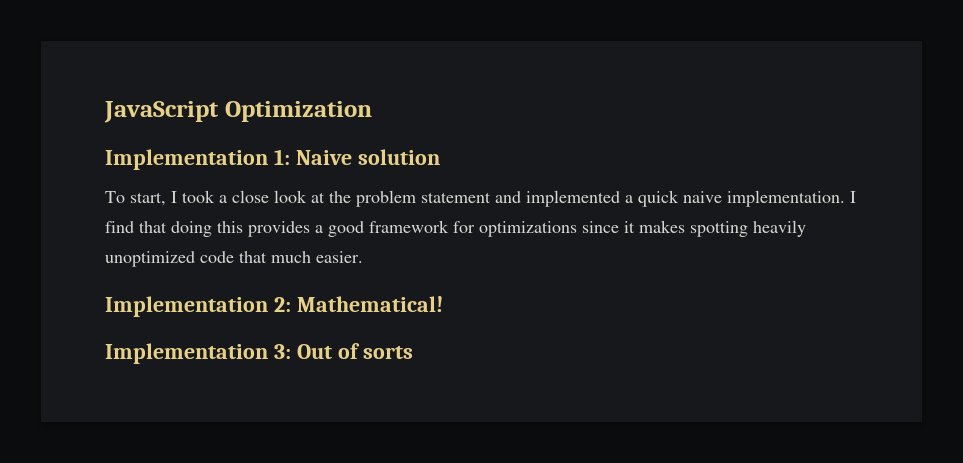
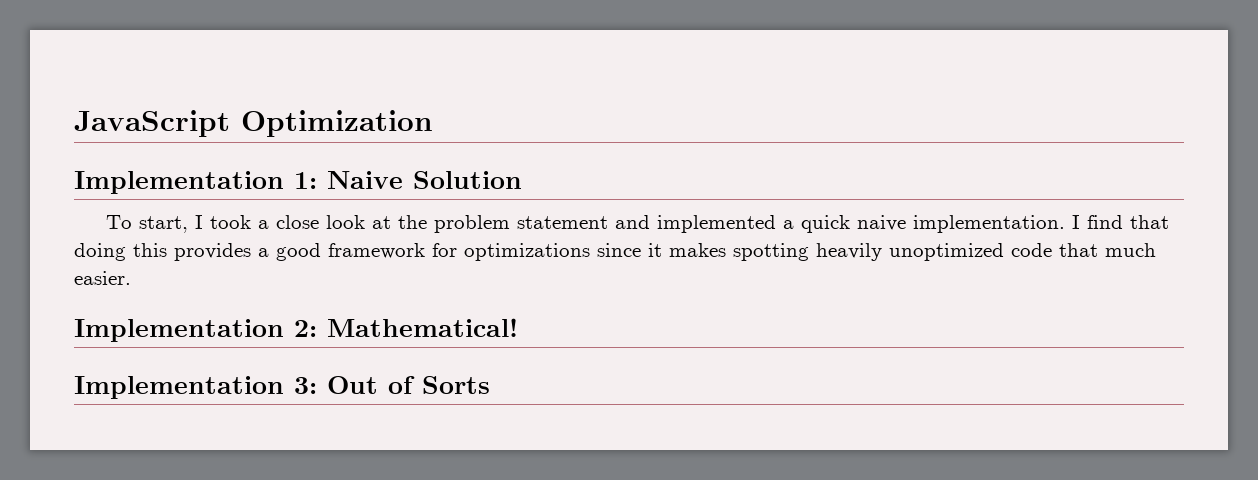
- Implementation 1: Naive solution
+ Implementation 1: Naive Solution
- Implementation 3: Out of sorts
+ Implementation 3: Out of Sorts

